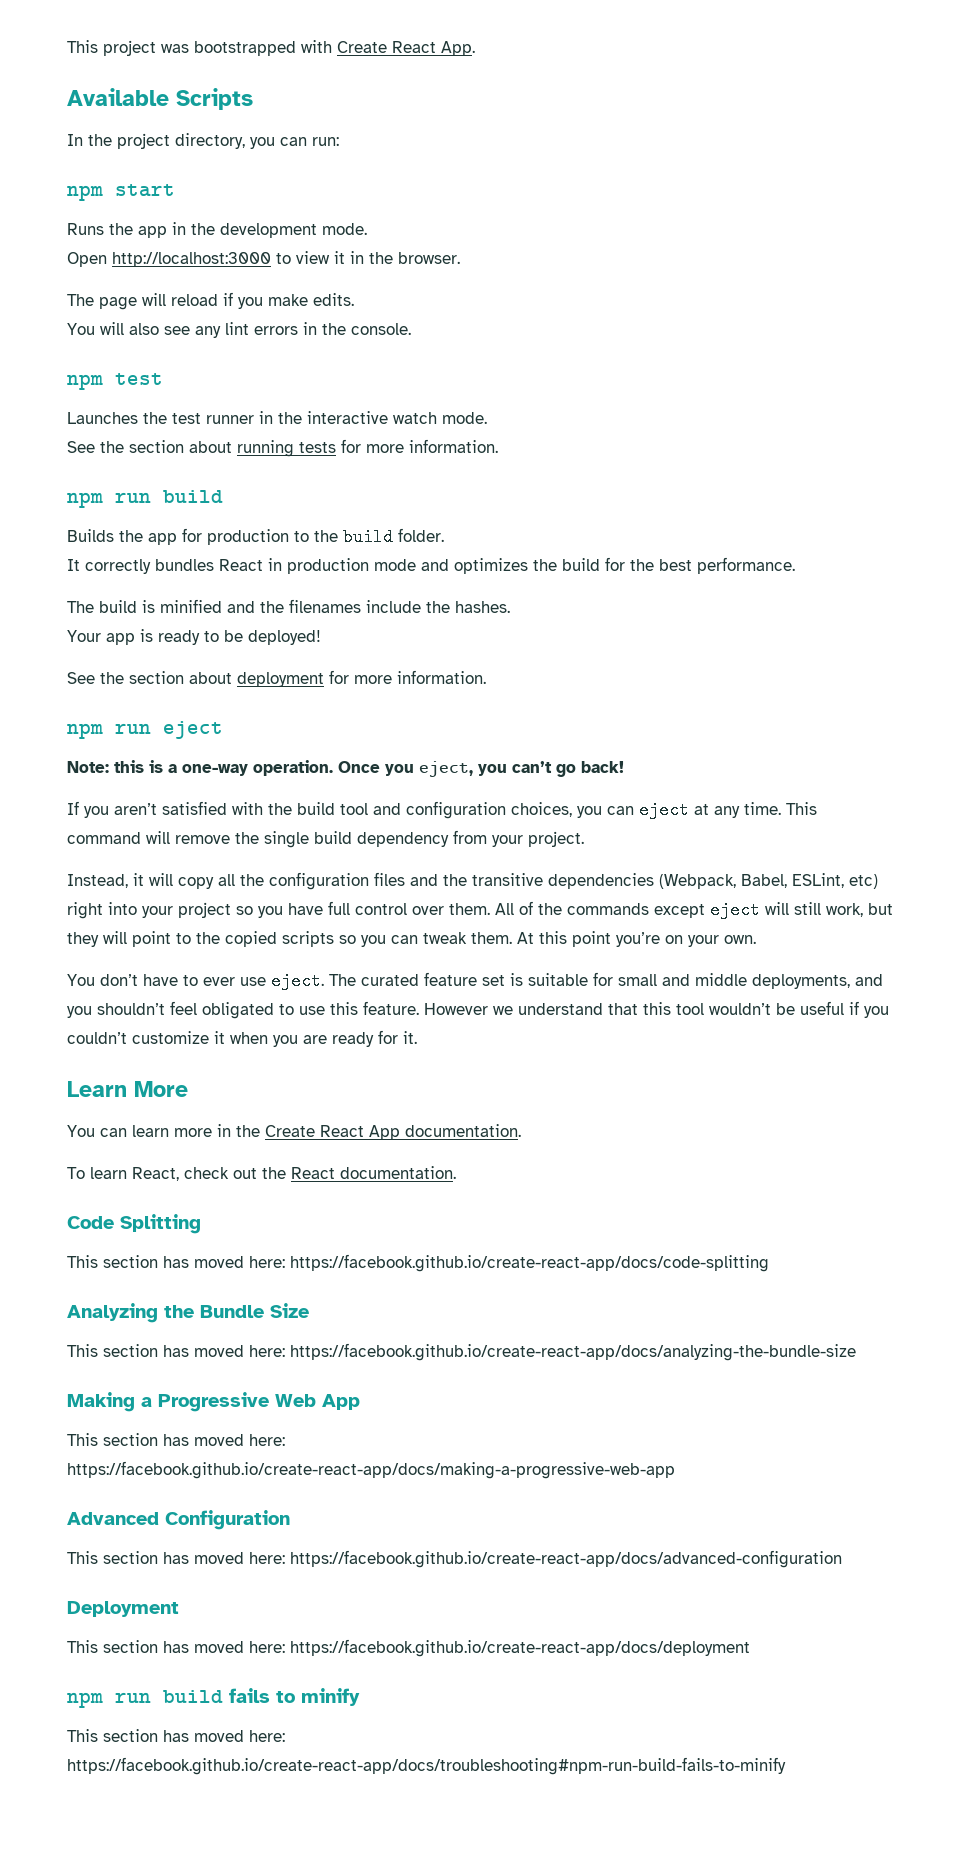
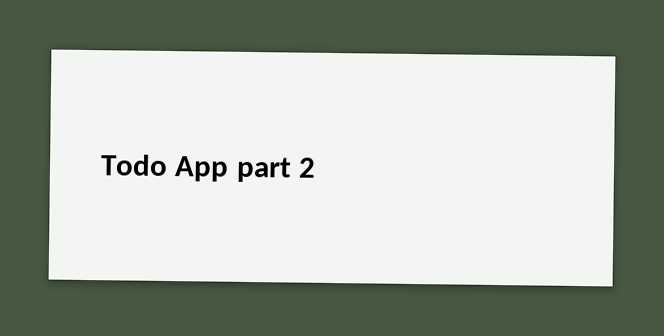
- This project was bootstrapped with Create React App.
- Available Scripts
- In the project directory, you can run:
- npm start
- Runs the app in the development mode.
- Open http://localhost:3000 to view it in the browser.
- The page will reload if you make edits.
- You will also see any lint errors in the console.
- npm test
- Launches the test runner in the interactive watch mode.
- See the section about running tests for more information.
- npm run build
- Builds the app for production to the build folder.
- It correctly bundles React in production mode and optimizes the build for the best performance.
- The build is minified and the filenames include the hashes.
- Your app is ready to be deployed!
- See the section about deployment for more information.
- npm run eject
- Note: this is a one-way operation. Once you eject, you can’t go back!
- If you aren’t satisfied with the build tool and configuration choices, you can eject at any time. This command will remove the single build dependency from your project.
- Instead, it will copy all the configuration files and the transitive dependencies (Webpack, Babel, ESLint, etc) right into your project so you have full control over them. All of the commands except eject will still work, but they will point to the copied scripts so you can tweak them. At this point you’re on your own.
- You don’t have to ever use eject. The curated feature set is suitable for small and middle deployments, and you shouldn’t feel obligated to use this feature. However we understand that this tool wouldn’t be useful if you couldn’t customize it when you are ready for it.
- Learn More
- You can learn more in the Create React App documentation.
- To learn React, check out the React documentation.
- Code Splitting
- This section has moved here: https://facebook.github.io/create-react-app/docs/code-splitting
- Analyzing the Bundle Size
- This section has moved here: https://facebook.github.io/create-react-app/docs/analyzing-the-bundle-size
- Making a Progressive Web App
- This section has moved here: https://facebook.github.io/create-react-app/docs/making-a-progressive-web-app
- Advanced Configuration
- This section has moved here: https://facebook.github.io/create-react-app/docs/advanced-configuration
- Deployment
- This section has moved here: https://facebook.github.io/create-react-app/docs/deployment
- npm run build fails to minify
- This section has moved here: https://facebook.github.io/create-react-app/docs/troubleshooting#npm-run-build-fails-to-minify
+ Todo App part 2

